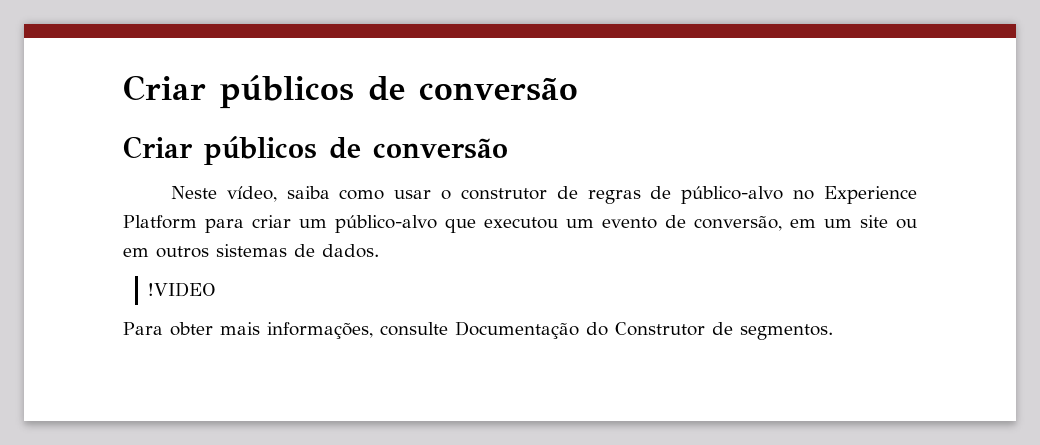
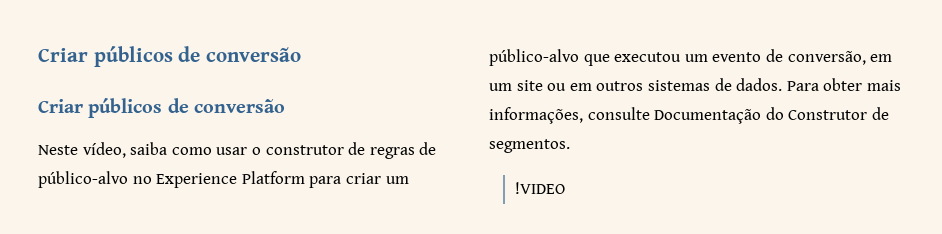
- Neste vídeo, saiba como usar o construtor de regras de público-alvo no Experience Platform para criar um público-alvo que executou um evento de conversão, em um site ou em outros sistemas de dados.
- !VIDEO
- Para obter mais informações, consulte Documentação do Construtor de segmentos.
+ Neste vídeo, saiba como usar o construtor de regras de público-alvo no Experience Platform para criar um público-alvo que executou um evento de conversão, em um site ou em outros sistemas de dados. Para obter mais informações, consulte Documentação do Construtor de segmentos.
+ !VIDEO

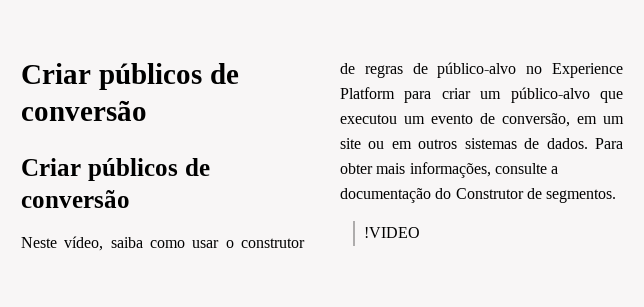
- Para obter mais informações, consulte Documentação do Construtor de segmentos.
+ Para obter mais informações, consulte a documentação do Construtor de segmentos.

